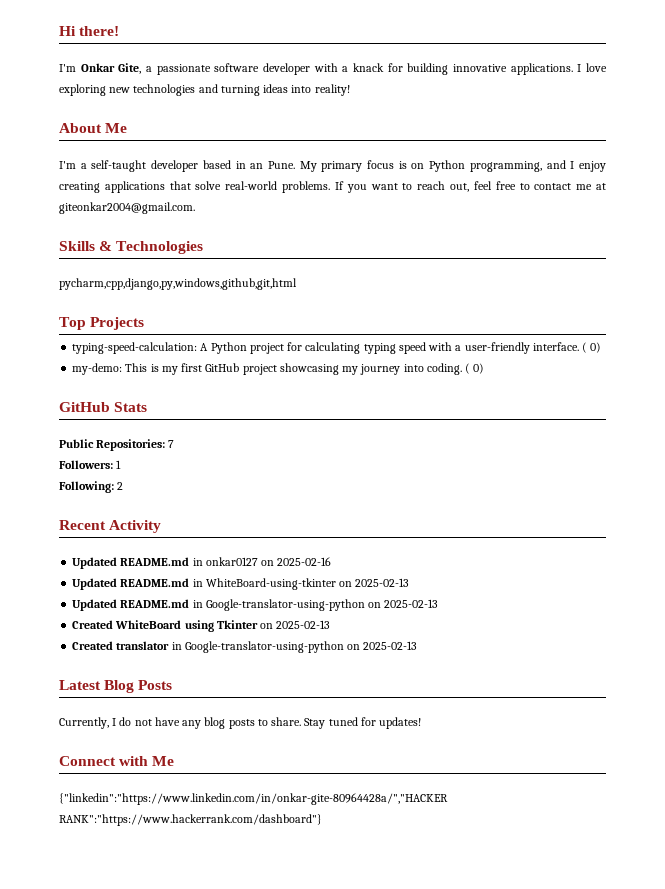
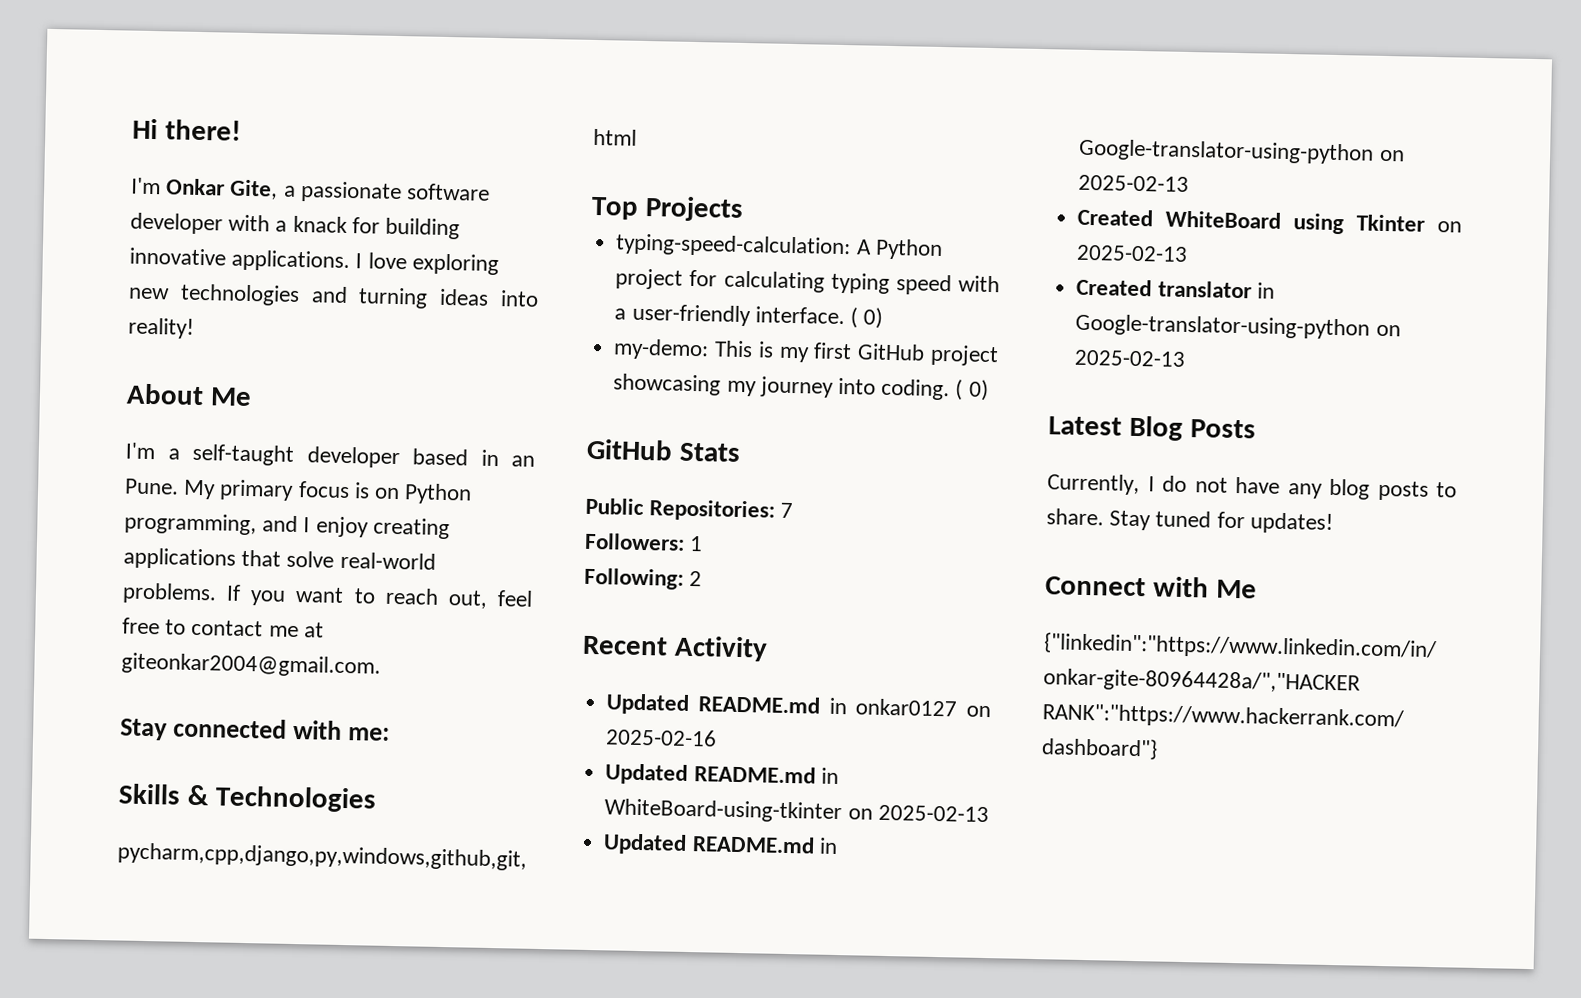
+ Stay connected with me:

